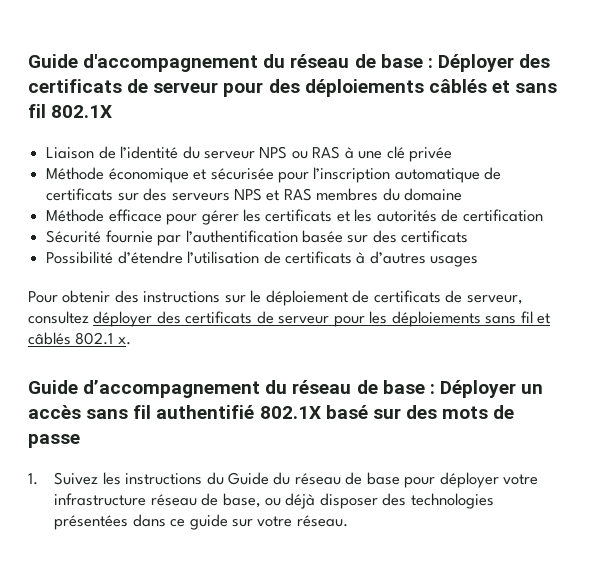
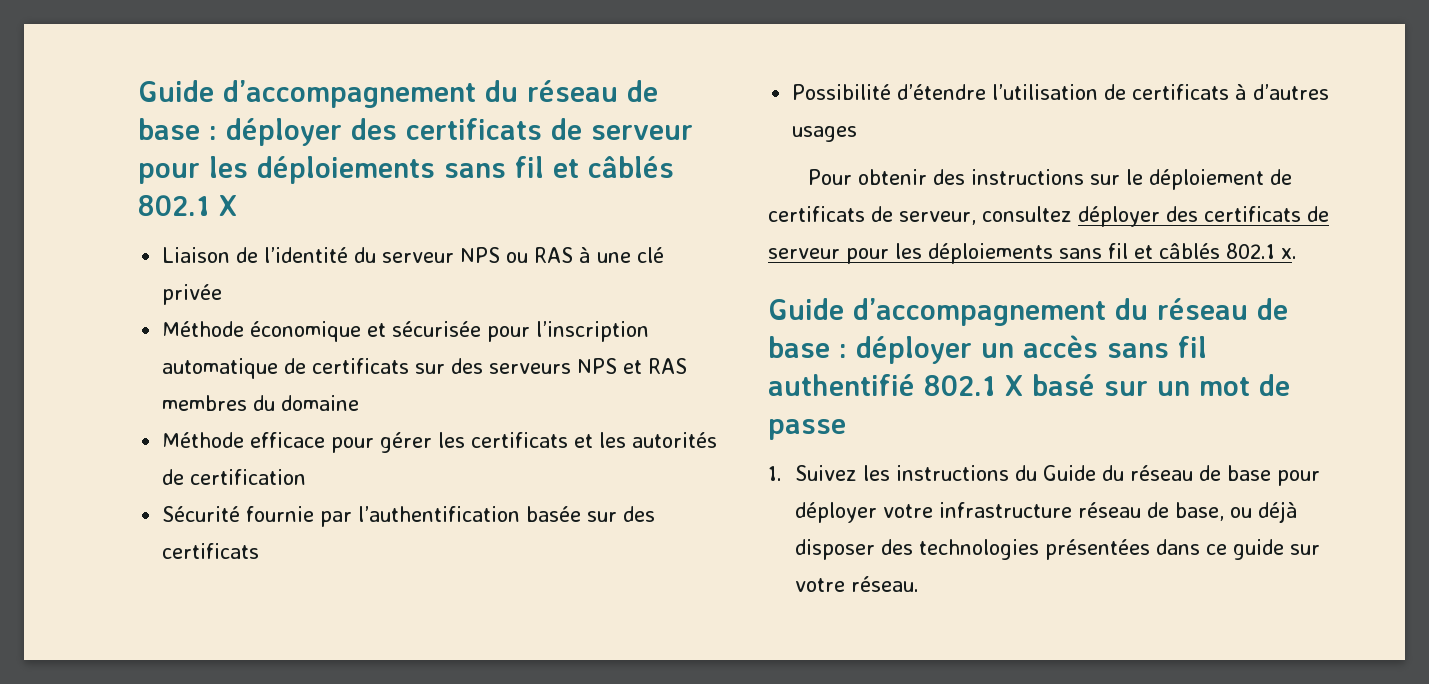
- Guide d'accompagnement du réseau de base : Déployer des certificats de serveur pour des déploiements câblés et sans fil 802.1X
+ Guide d’accompagnement du réseau de base : déployer des certificats de serveur pour les déploiements sans fil et câblés 802.1 X
- Guide d’accompagnement du réseau de base : Déployer un accès sans fil authentifié 802.1X basé sur des mots de passe
+ Guide d’accompagnement du réseau de base : déployer un accès sans fil authentifié 802.1 X basé sur un mot de passe

